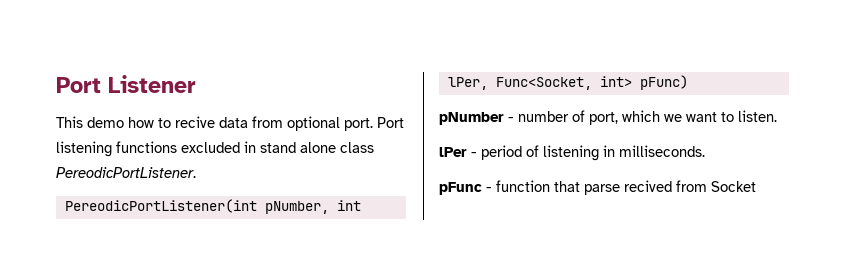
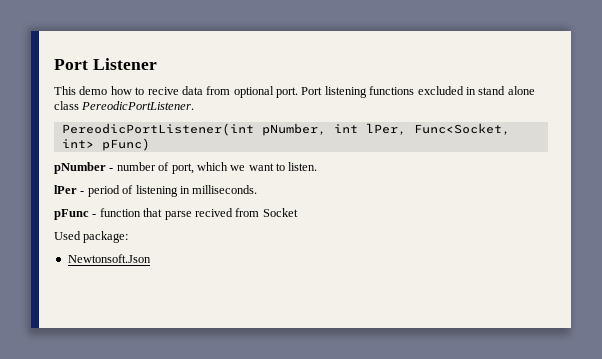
+ Used package:
+ Newtonsoft.Json

